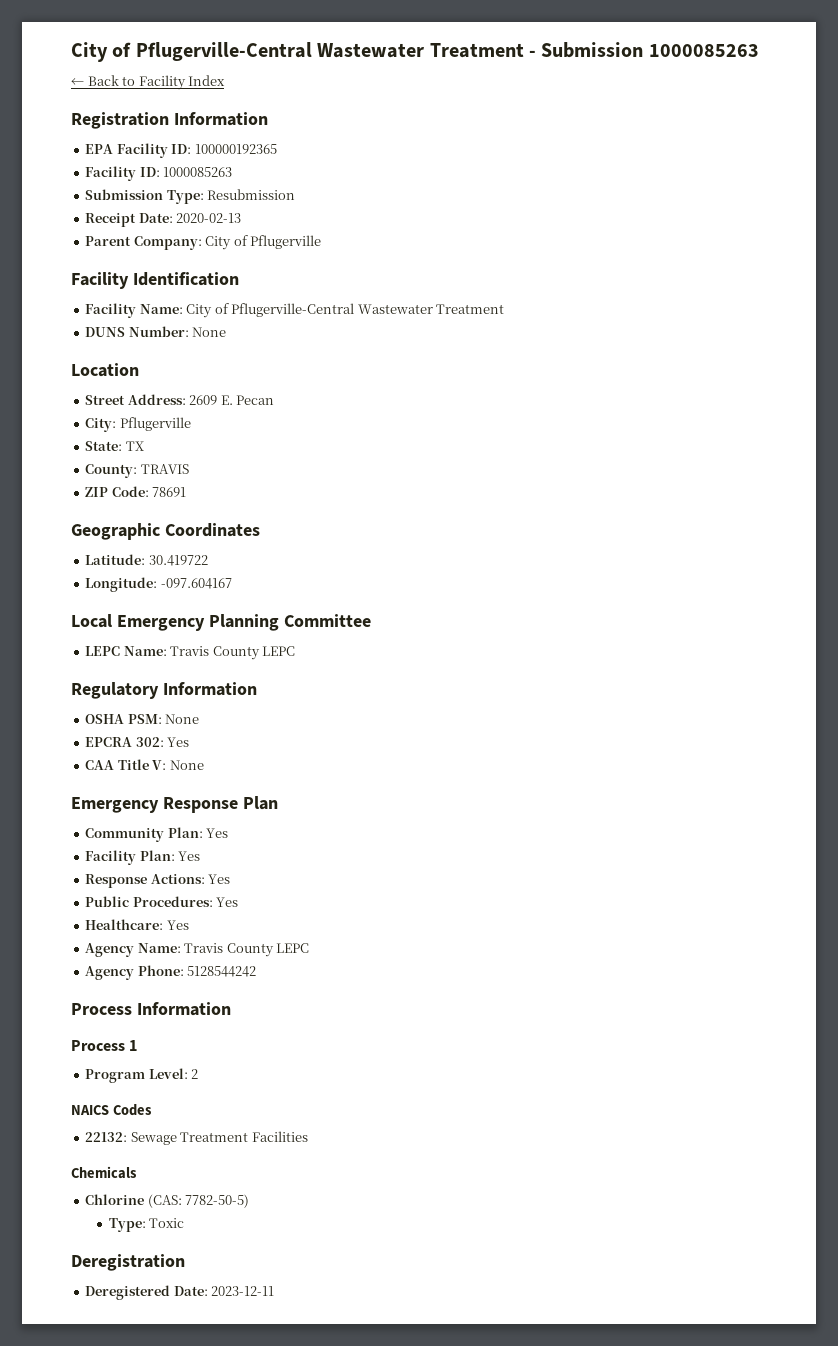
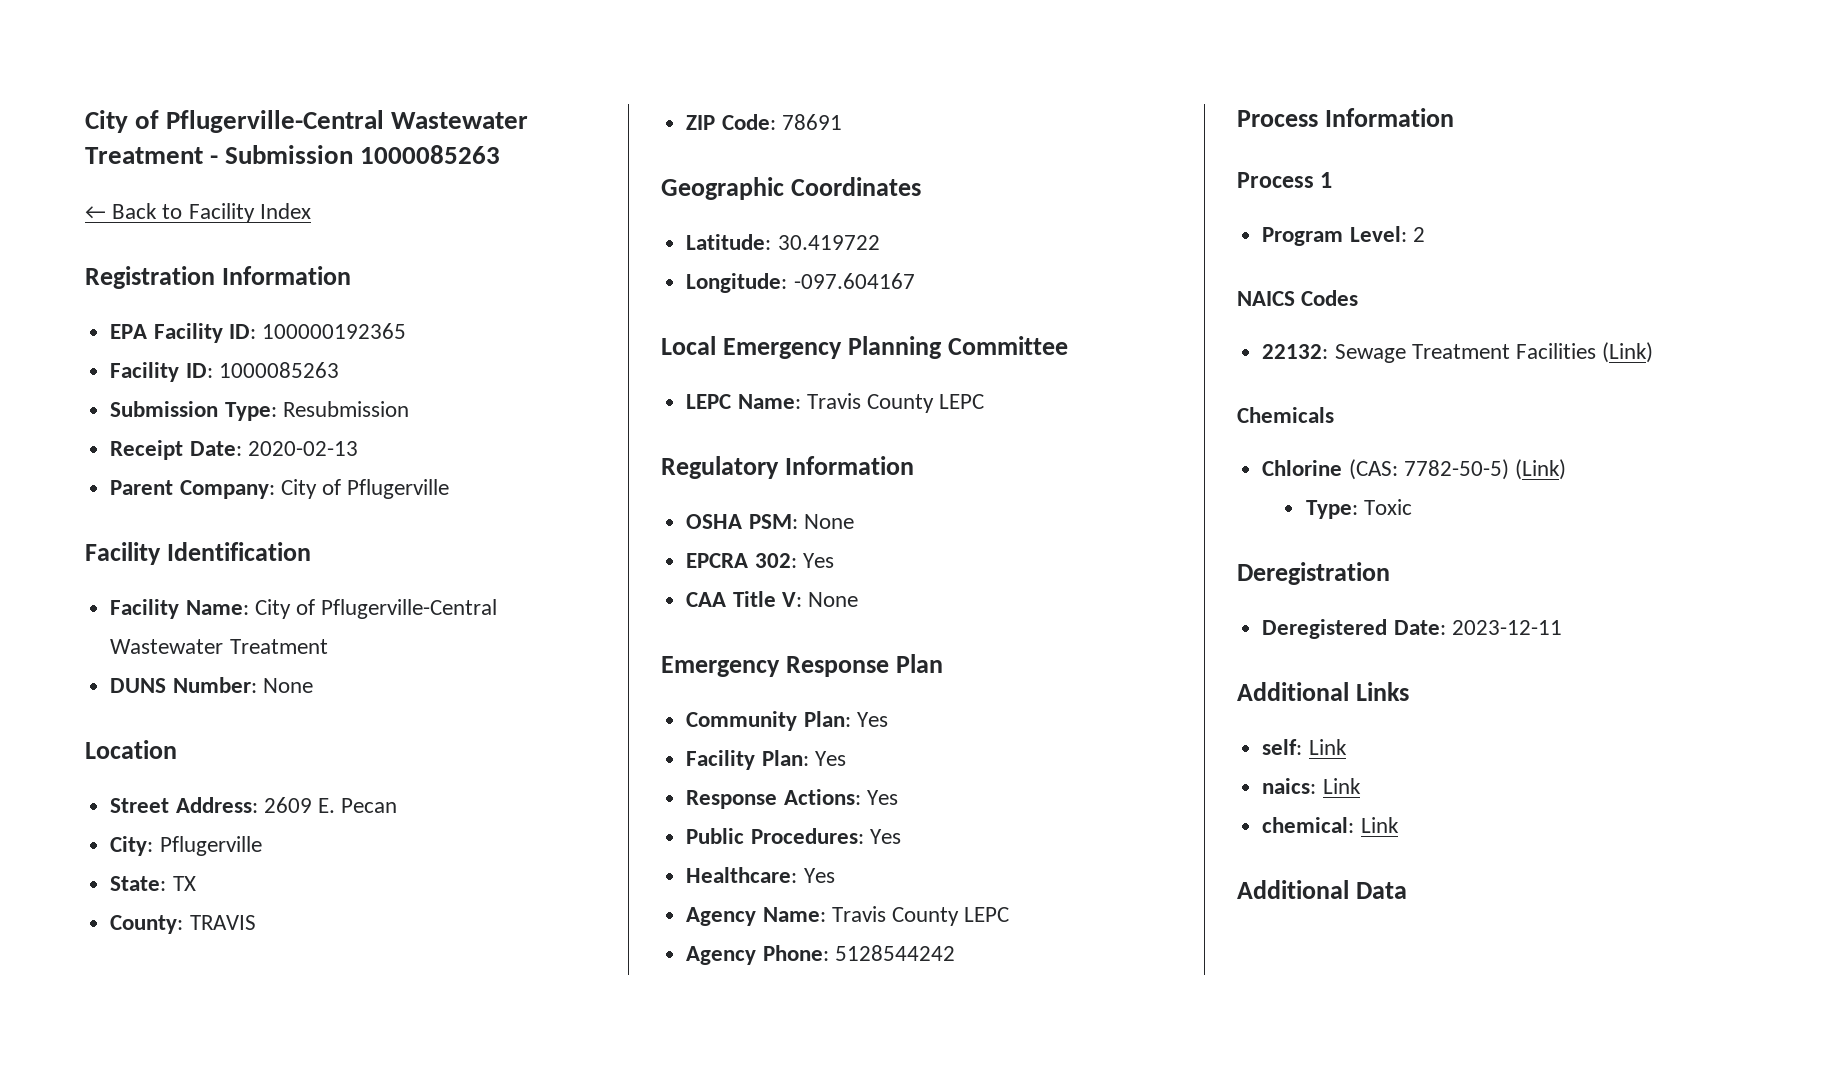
- 22132: Sewage Treatment Facilities
+ 22132: Sewage Treatment Facilities (Link)
- Chlorine (CAS: 7782-50-5)
+ Chlorine (CAS: 7782-50-5) (Link)
+ Additional Links
+ self: Link
+ naics: Link
+ chemical: Link
+ Additional Data

